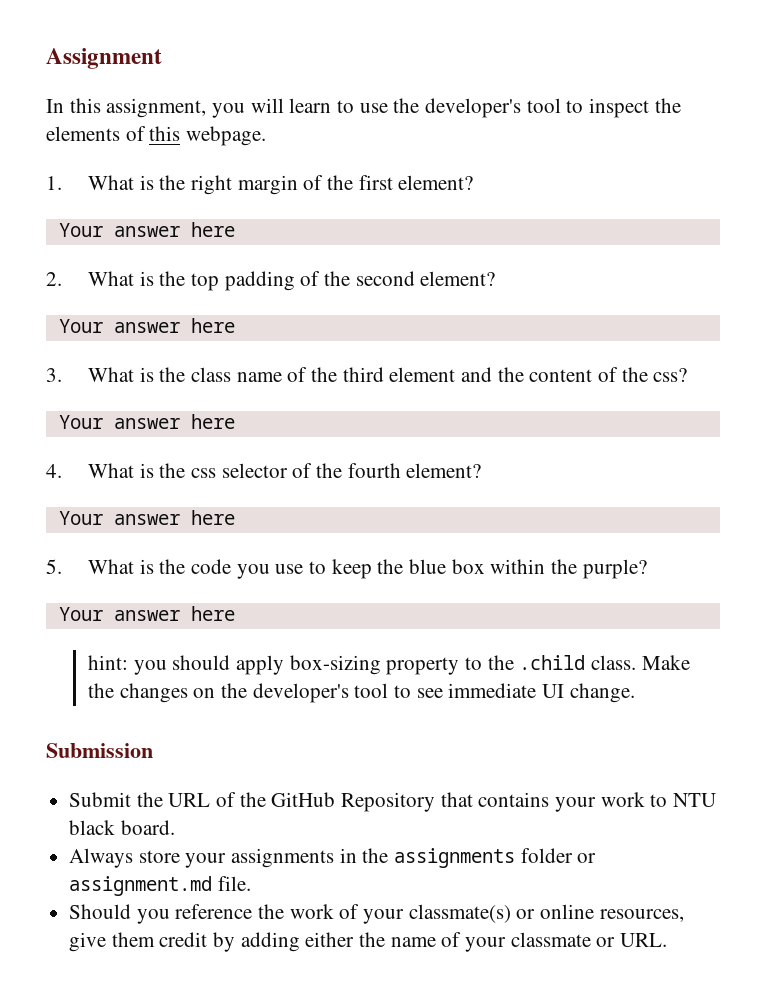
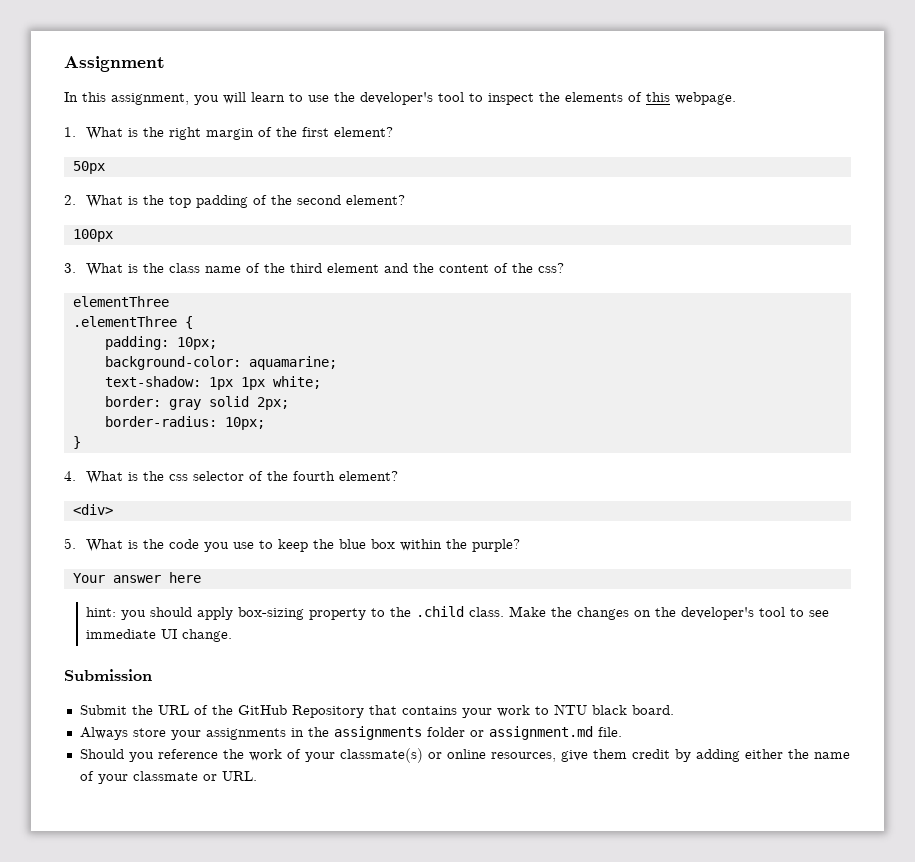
  1. What is the right margin of the first element?
- Your answer here
+ 50px
  2. What is the top padding of the second element?
- Your answer here
+ 100px
  3. What is the class name of the third element and the content of the css?
- Your answer here
+ elementThree
+ .elementThree {
+ padding: 10px;
+ background-color: aquamarine;
+ text-shadow: 1px 1px white;
+ border: gray solid 2px;
+ border-radius: 10px;
+ }
  4. What is the css selector of the fourth element?
- Your answer here
+ <div>

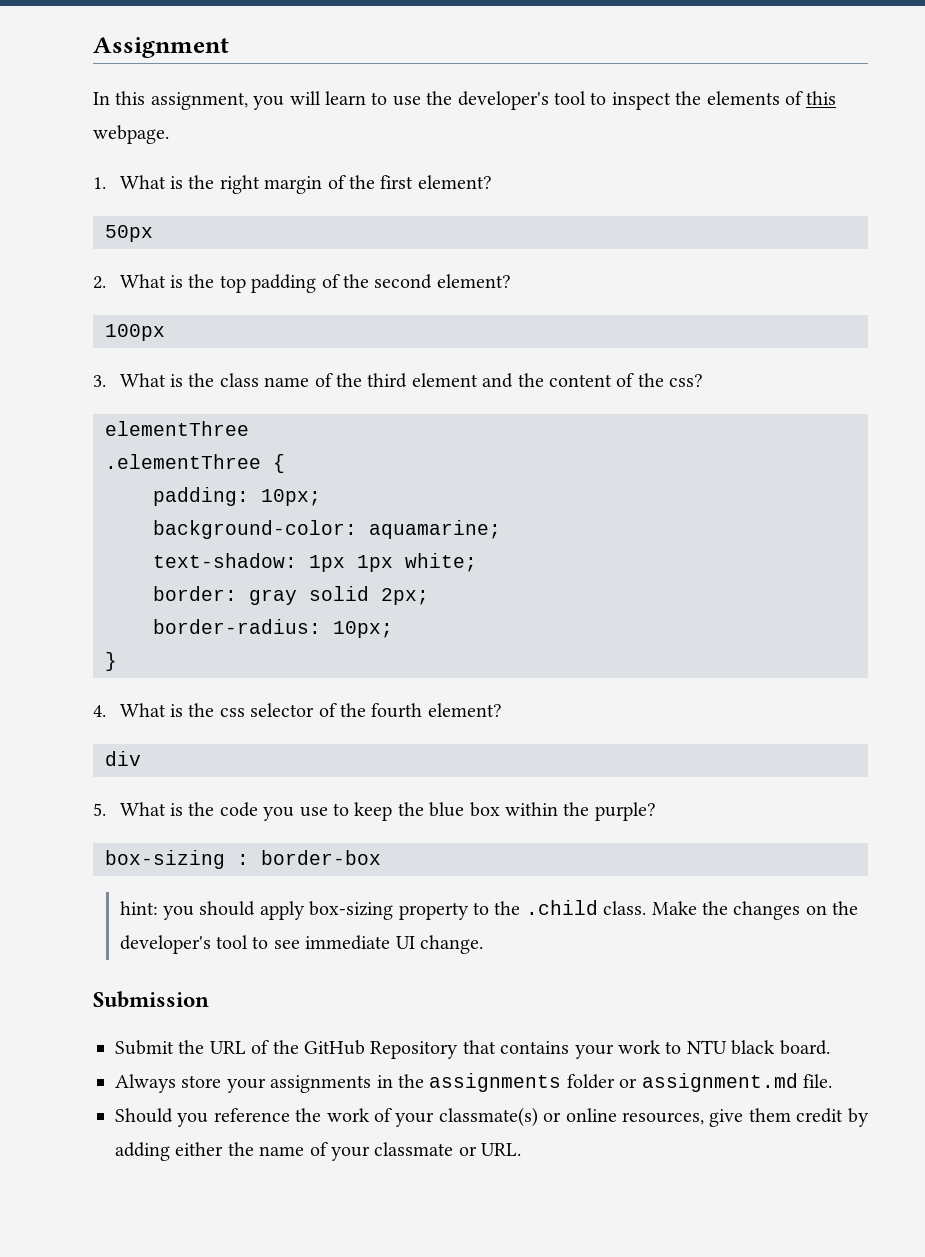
- <div>
+ div
- Your answer here
+ box-sizing : border-box

